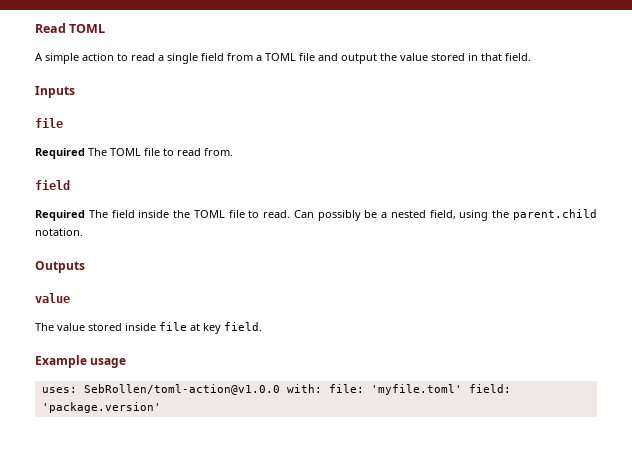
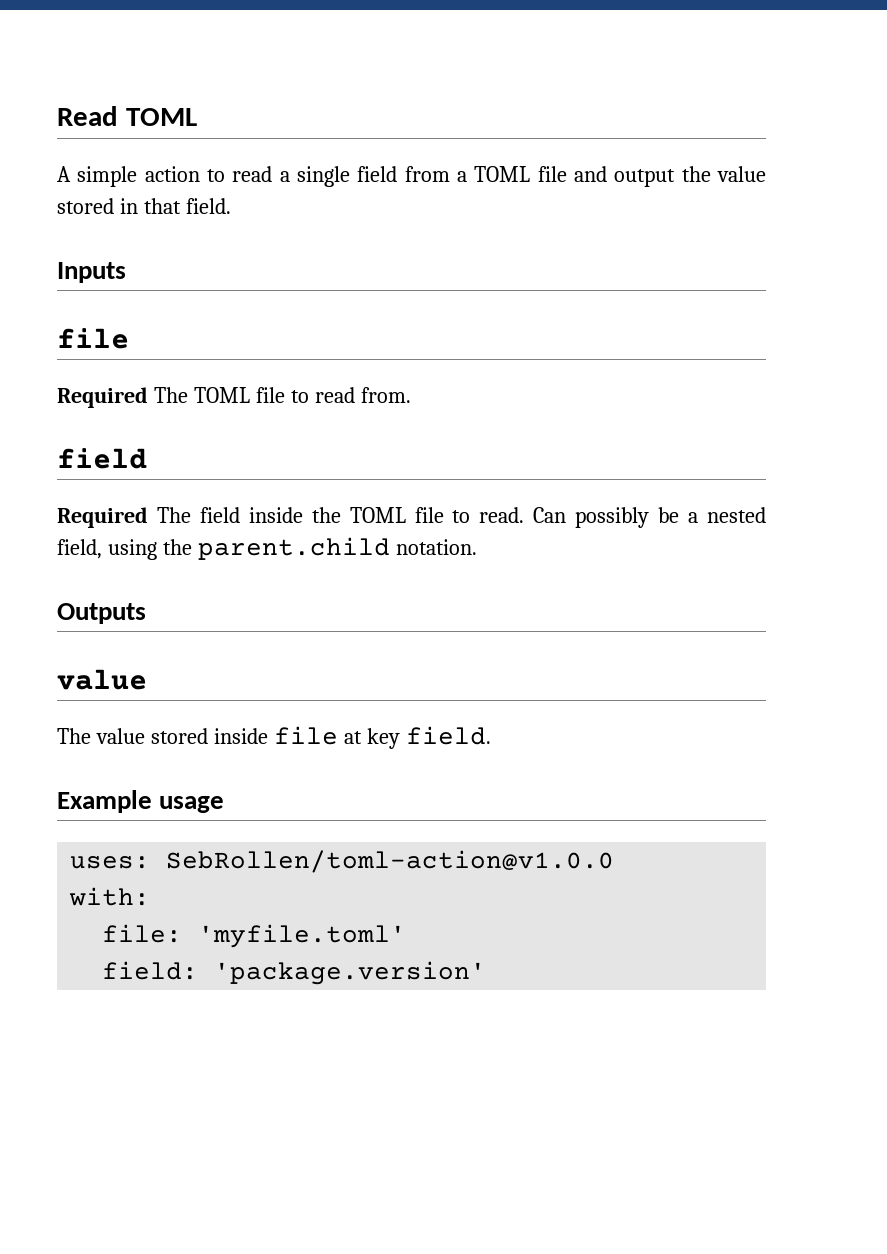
- uses: SebRollen/toml-action@v1.0.0 with: file: 'myfile.toml' field: 'package.version'
+ uses: SebRollen/toml-action@v1.0.0
+ with:
+ file: 'myfile.toml'
+ field: 'package.version'

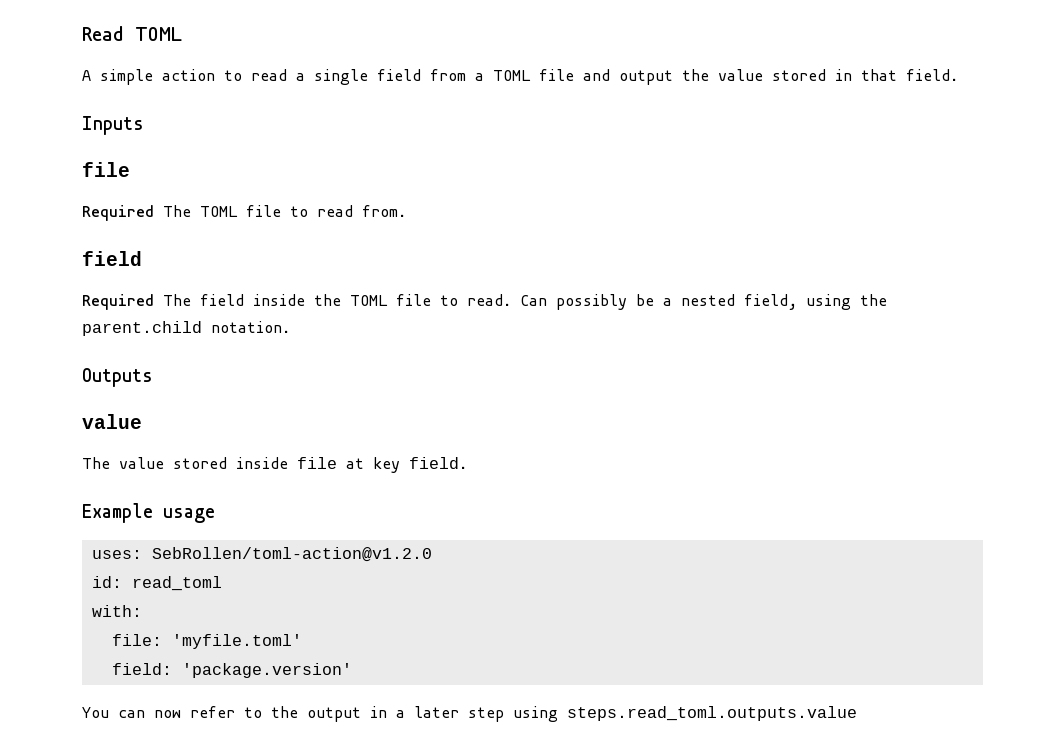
- uses: SebRollen/toml-action@v1.0.0
+ uses: SebRollen/toml-action@v1.2.0
+ id: read_toml
+ You can now refer to the output in a later step using steps.read_toml.outputs.value

